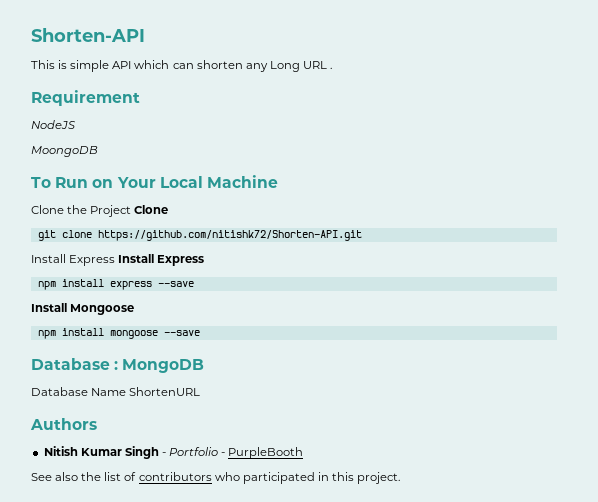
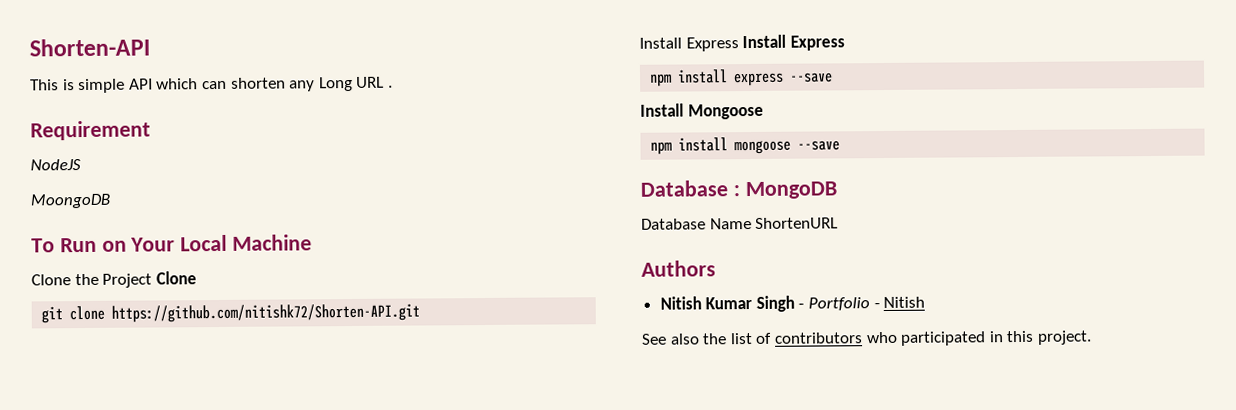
- Nitish Kumar Singh - Portfolio - PurpleBooth
+ Nitish Kumar Singh - Portfolio - Nitish

